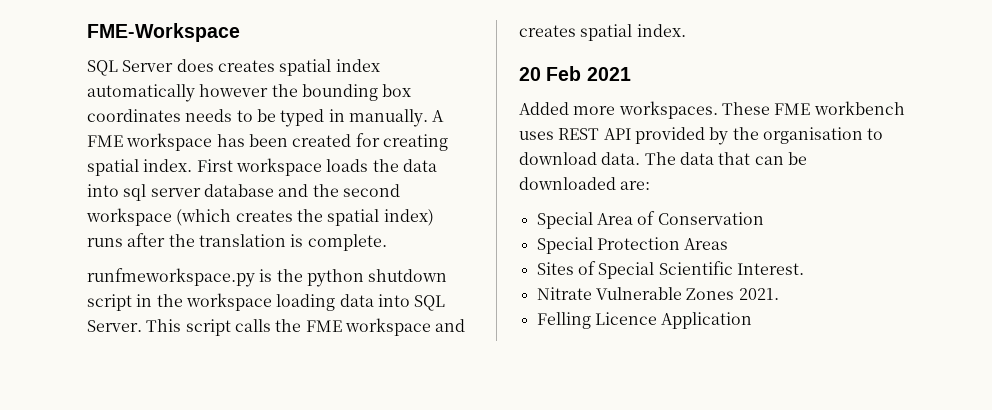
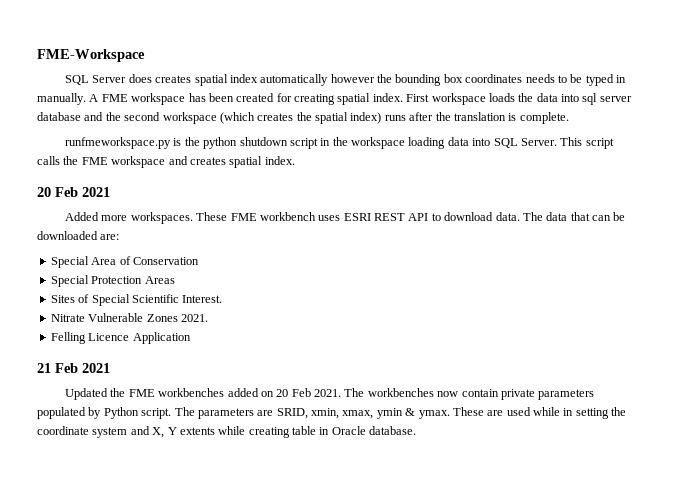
- These FME workbench uses REST API provided by the organisation to download data.
+ These FME workbench uses ESRI REST API to download data.
+ 21 Feb 2021
+ Updated the FME workbenches added on 20 Feb 2021. The workbenches now contain private parameters populated by Python script. The parameters are SRID, xmin, xmax, ymin & ymax. These are used while in setting the coordinate system and X, Y extents while creating table in Oracle database.

